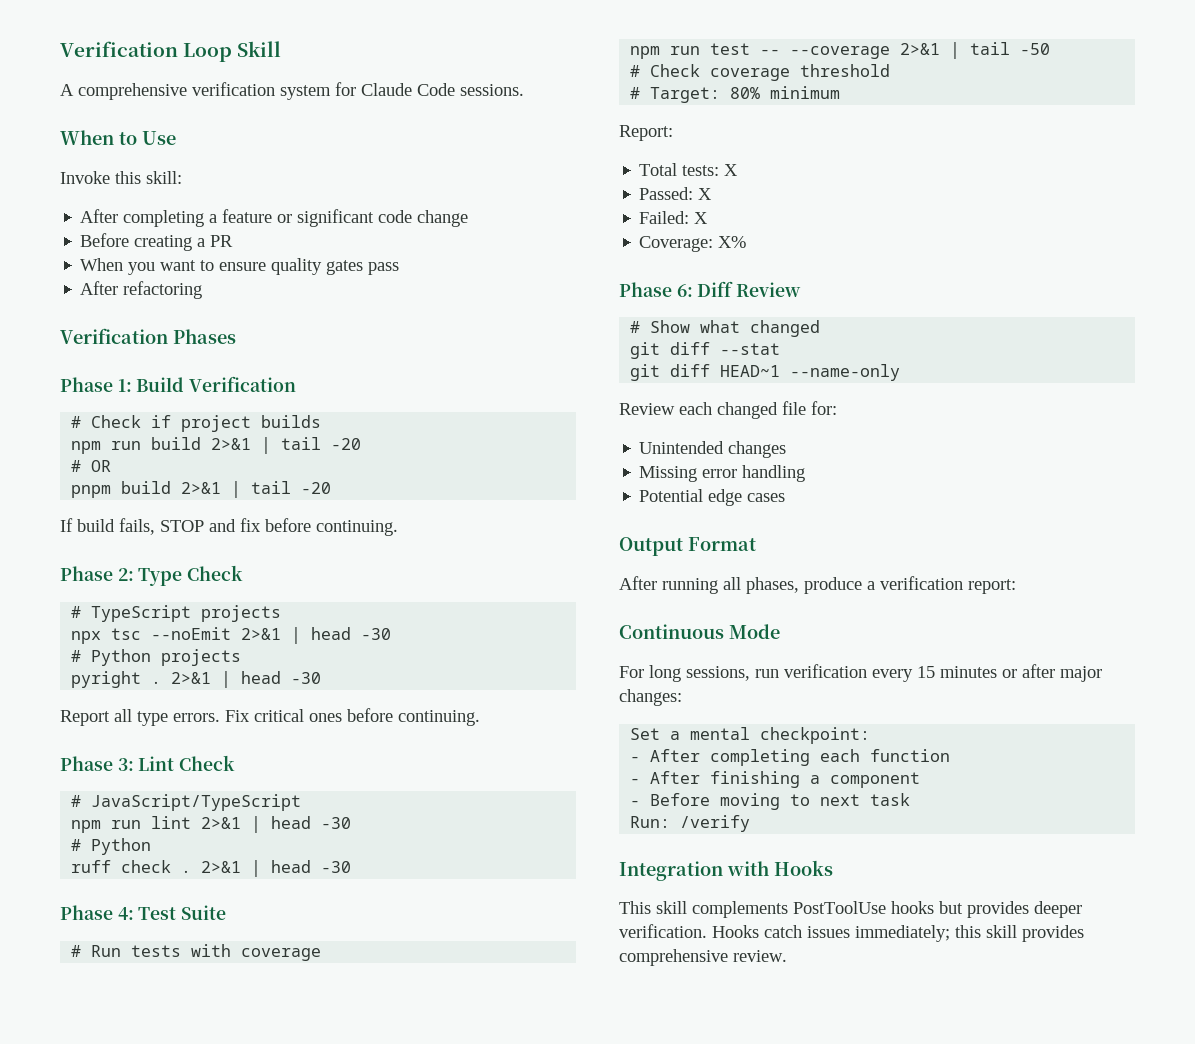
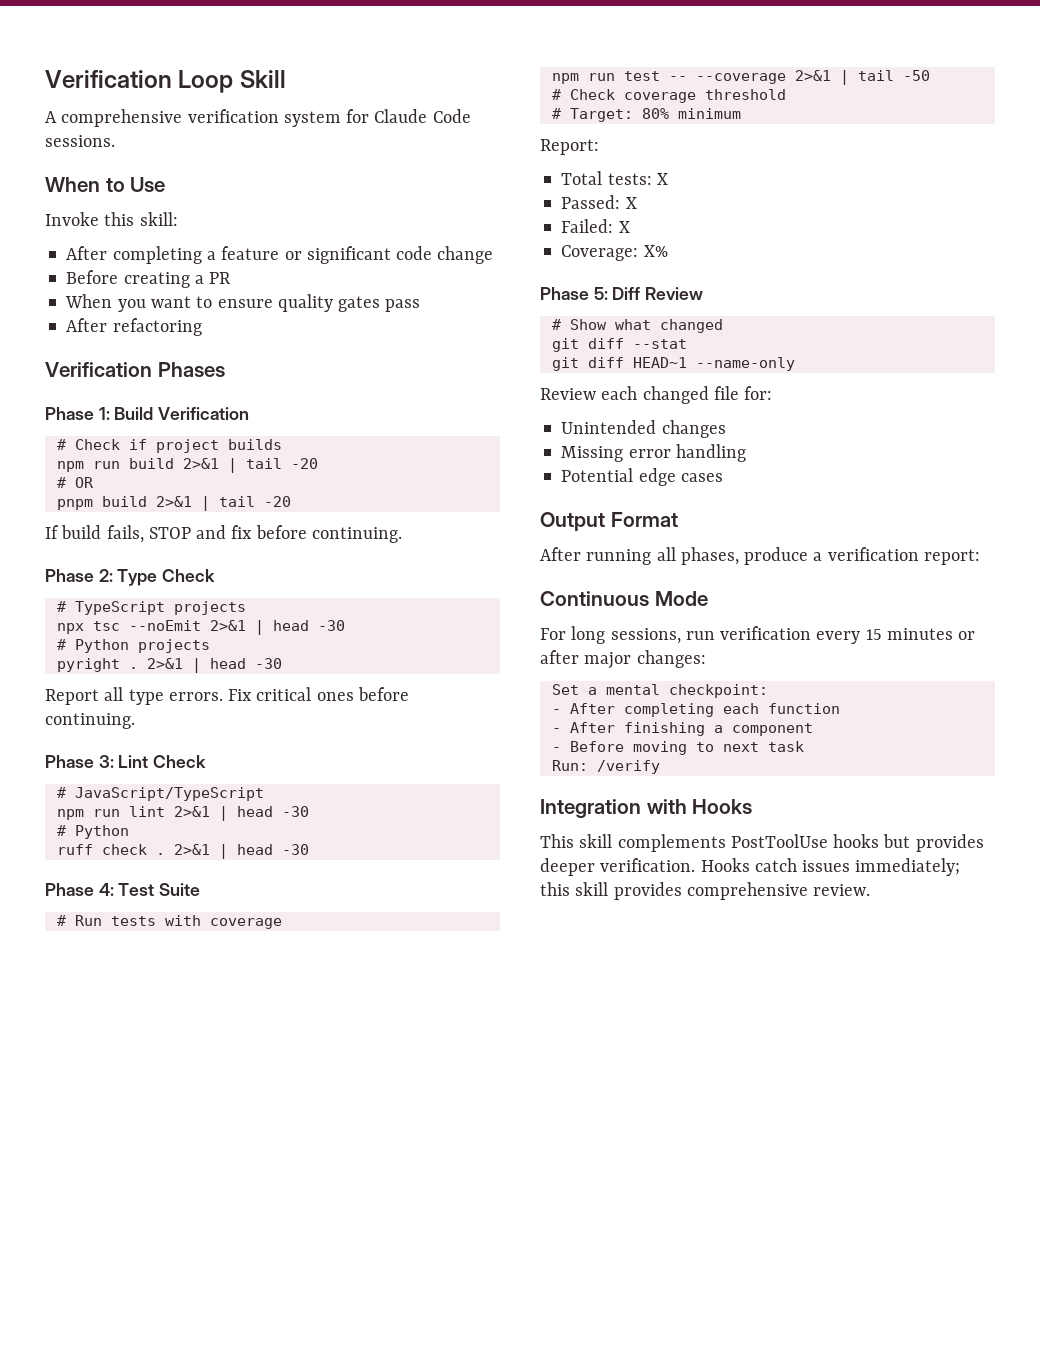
- Phase 6: Diff Review
+ Phase 5: Diff Review

